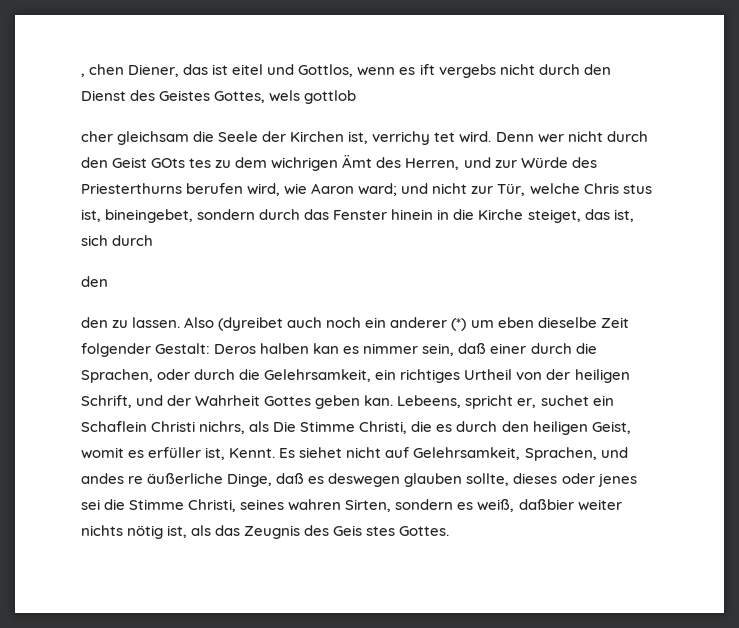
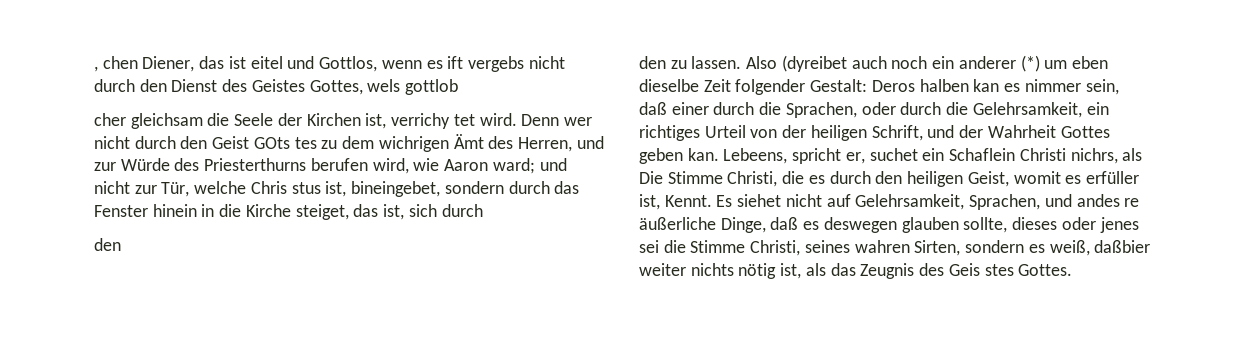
- Also (dyreibet auch noch ein anderer (*) um eben dieselbe Zeit folgender Gestalt: Deros halben kan es nimmer sein, daß einer durch die Sprachen, oder durch die Gelehrsamkeit, ein richtiges Urtheil von der heiligen Schrift, und der Wahrheit Gottes geben kan.
+ Also (dyreibet auch noch ein anderer (*) um eben dieselbe Zeit folgender Gestalt: Deros halben kan es nimmer sein, daß einer durch die Sprachen, oder durch die Gelehrsamkeit, ein richtiges Urteil von der heiligen Schrift, und der Wahrheit Gottes geben kan.

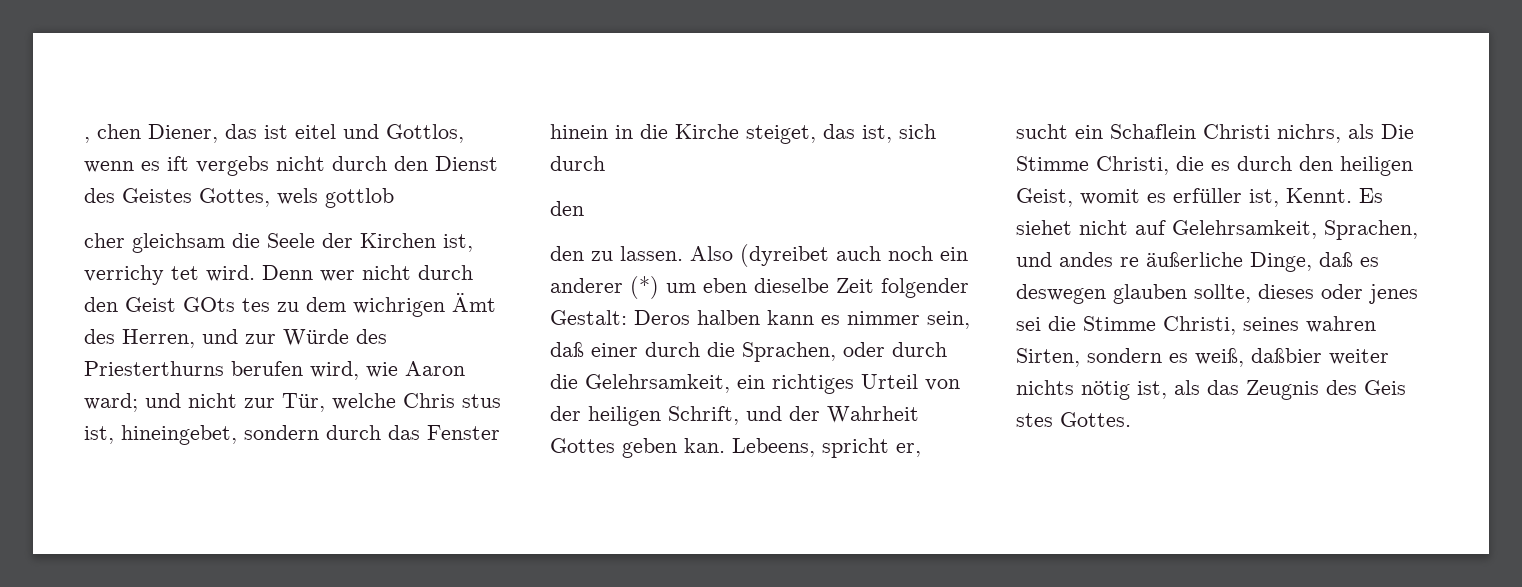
- Denn wer nicht durch den Geist GOts tes zu dem wichrigen Ämt des Herren, und zur Würde des Priesterthurns berufen wird, wie Aaron ward; und nicht zur Tür, welche Chris stus ist, bineingebet, sondern durch das Fenster hinein in die Kirche steiget, das ist, sich durch
+ Denn wer nicht durch den Geist GOts tes zu dem wichrigen Ämt des Herren, und zur Würde des Priesterthurns berufen wird, wie Aaron ward; und nicht zur Tür, welche Chris stus ist, hineingebet, sondern durch das Fenster hinein in die Kirche steiget, das ist, sich durch
- Also (dyreibet auch noch ein anderer (*) um eben dieselbe Zeit folgender Gestalt: Deros halben kan es nimmer sein, daß einer durch die Sprachen, oder durch die Gelehrsamkeit, ein richtiges Urteil von der heiligen Schrift, und der Wahrheit Gottes geben kan.
+ Also (dyreibet auch noch ein anderer (*) um eben dieselbe Zeit folgender Gestalt: Deros halben kann es nimmer sein, daß einer durch die Sprachen, oder durch die Gelehrsamkeit, ein richtiges Urteil von der heiligen Schrift, und der Wahrheit Gottes geben kan.
- Lebeens, spricht er, suchet ein Schaflein Christi nichrs, als Die Stimme Christi, die es durch den heiligen Geist, womit es erfüller ist, Kennt.
+ Lebeens, spricht er, sucht ein Schaflein Christi nichrs, als Die Stimme Christi, die es durch den heiligen Geist, womit es erfüller ist, Kennt.

